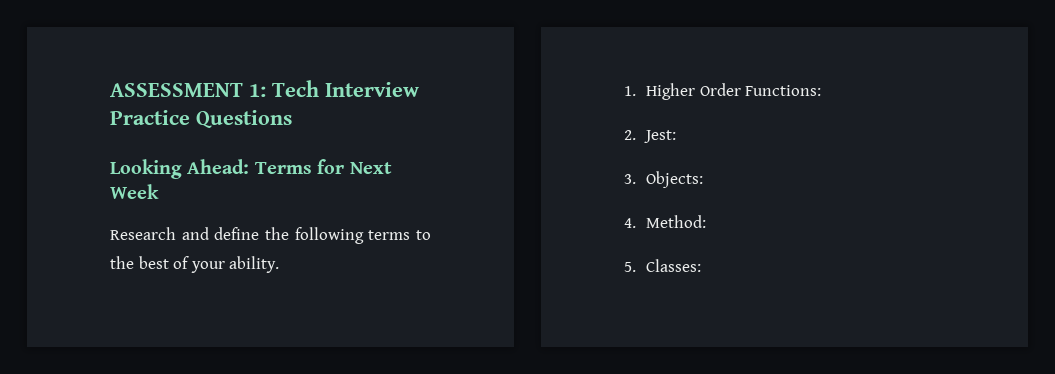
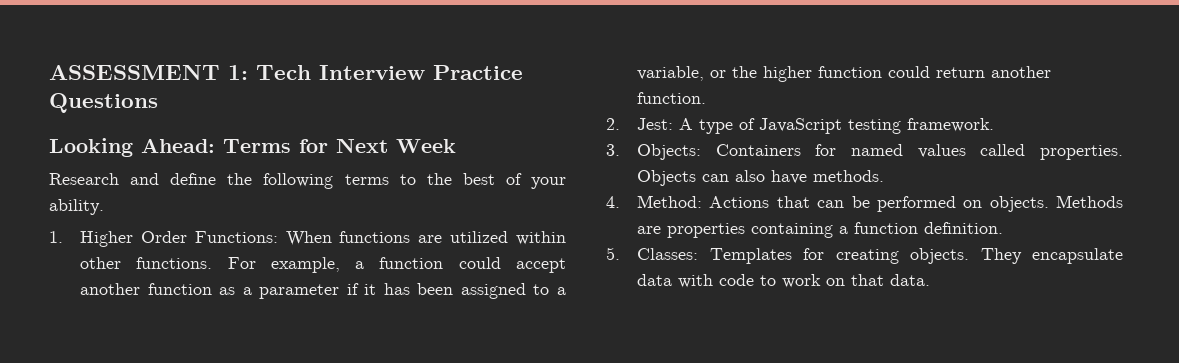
- 1. Higher Order Functions:
- 2. Jest:
- 3. Objects:
- 4. Method:
- 5. Classes:
+ 1. Higher Order Functions: When functions are utilized within other functions. For example, a function could accept another function as a parameter if it has been assigned to a variable, or the higher function could return another function.
+ 2. Jest: A type of JavaScript testing framework.
+ 3. Objects: Containers for named values called properties. Objects can also have methods.
+ 4. Method: Actions that can be performed on objects. Methods are properties containing a function definition.
+ 5. Classes: Templates for creating objects. They encapsulate data with code to work on that data.

